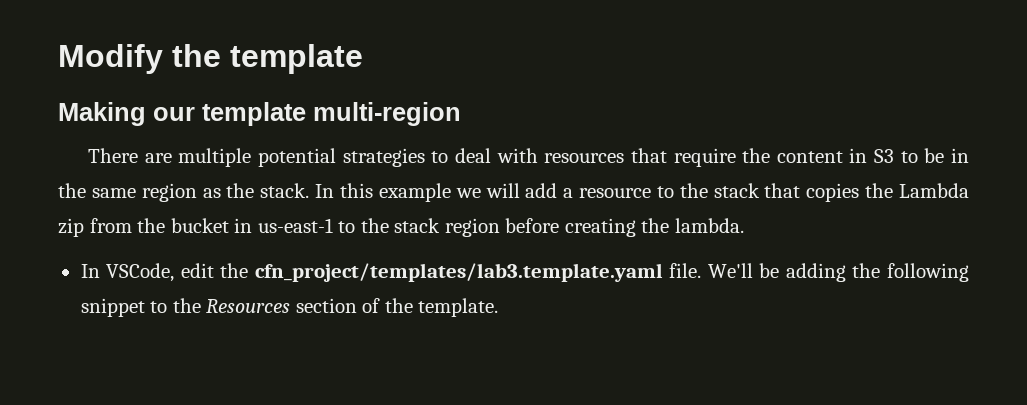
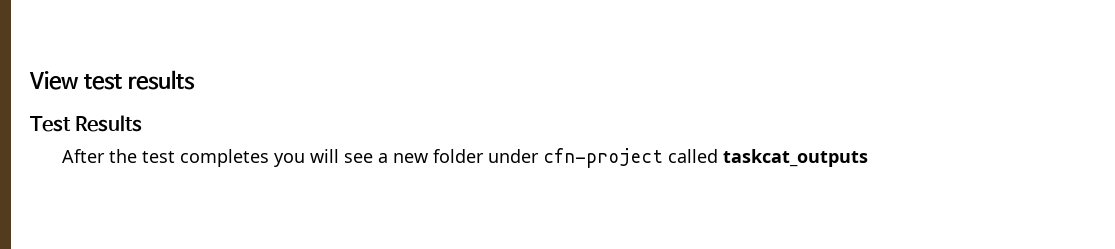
- Modify the template
- Making our template multi-region
- There are multiple potential strategies to deal with resources that require the content in S3 to be in the same region as the stack. In this example we will add a resource to the stack that copies the Lambda zip from the bucket in us-east-1 to the stack region before creating the lambda.
- In VSCode, edit the cfn_project/templates/lab3.template.yaml file. We'll be adding the following snippet to the Resources section of the template.
+ View test results
+ Test Results
+ After the test completes you will see a new folder under cfn-project called taskcat_outputs

